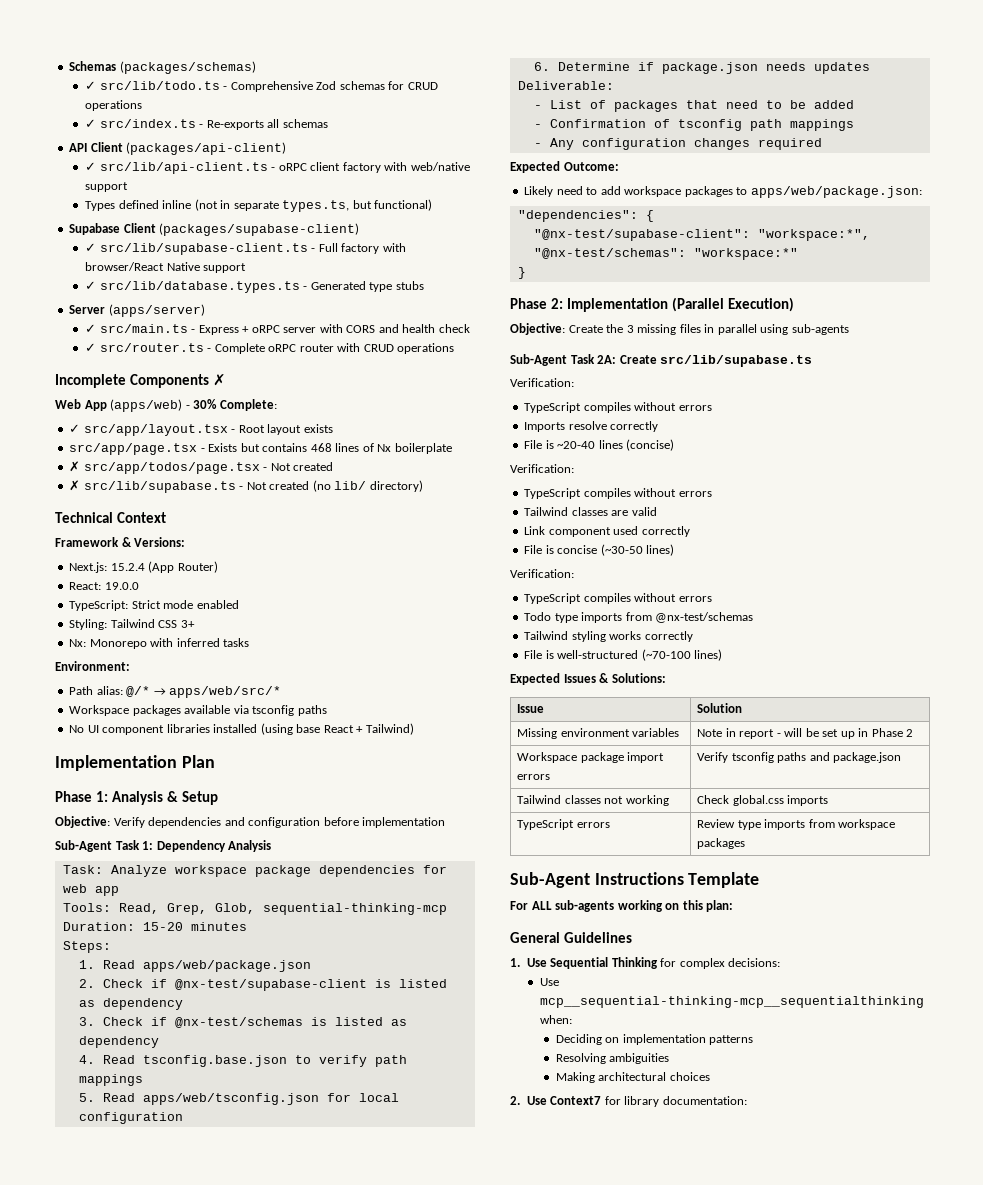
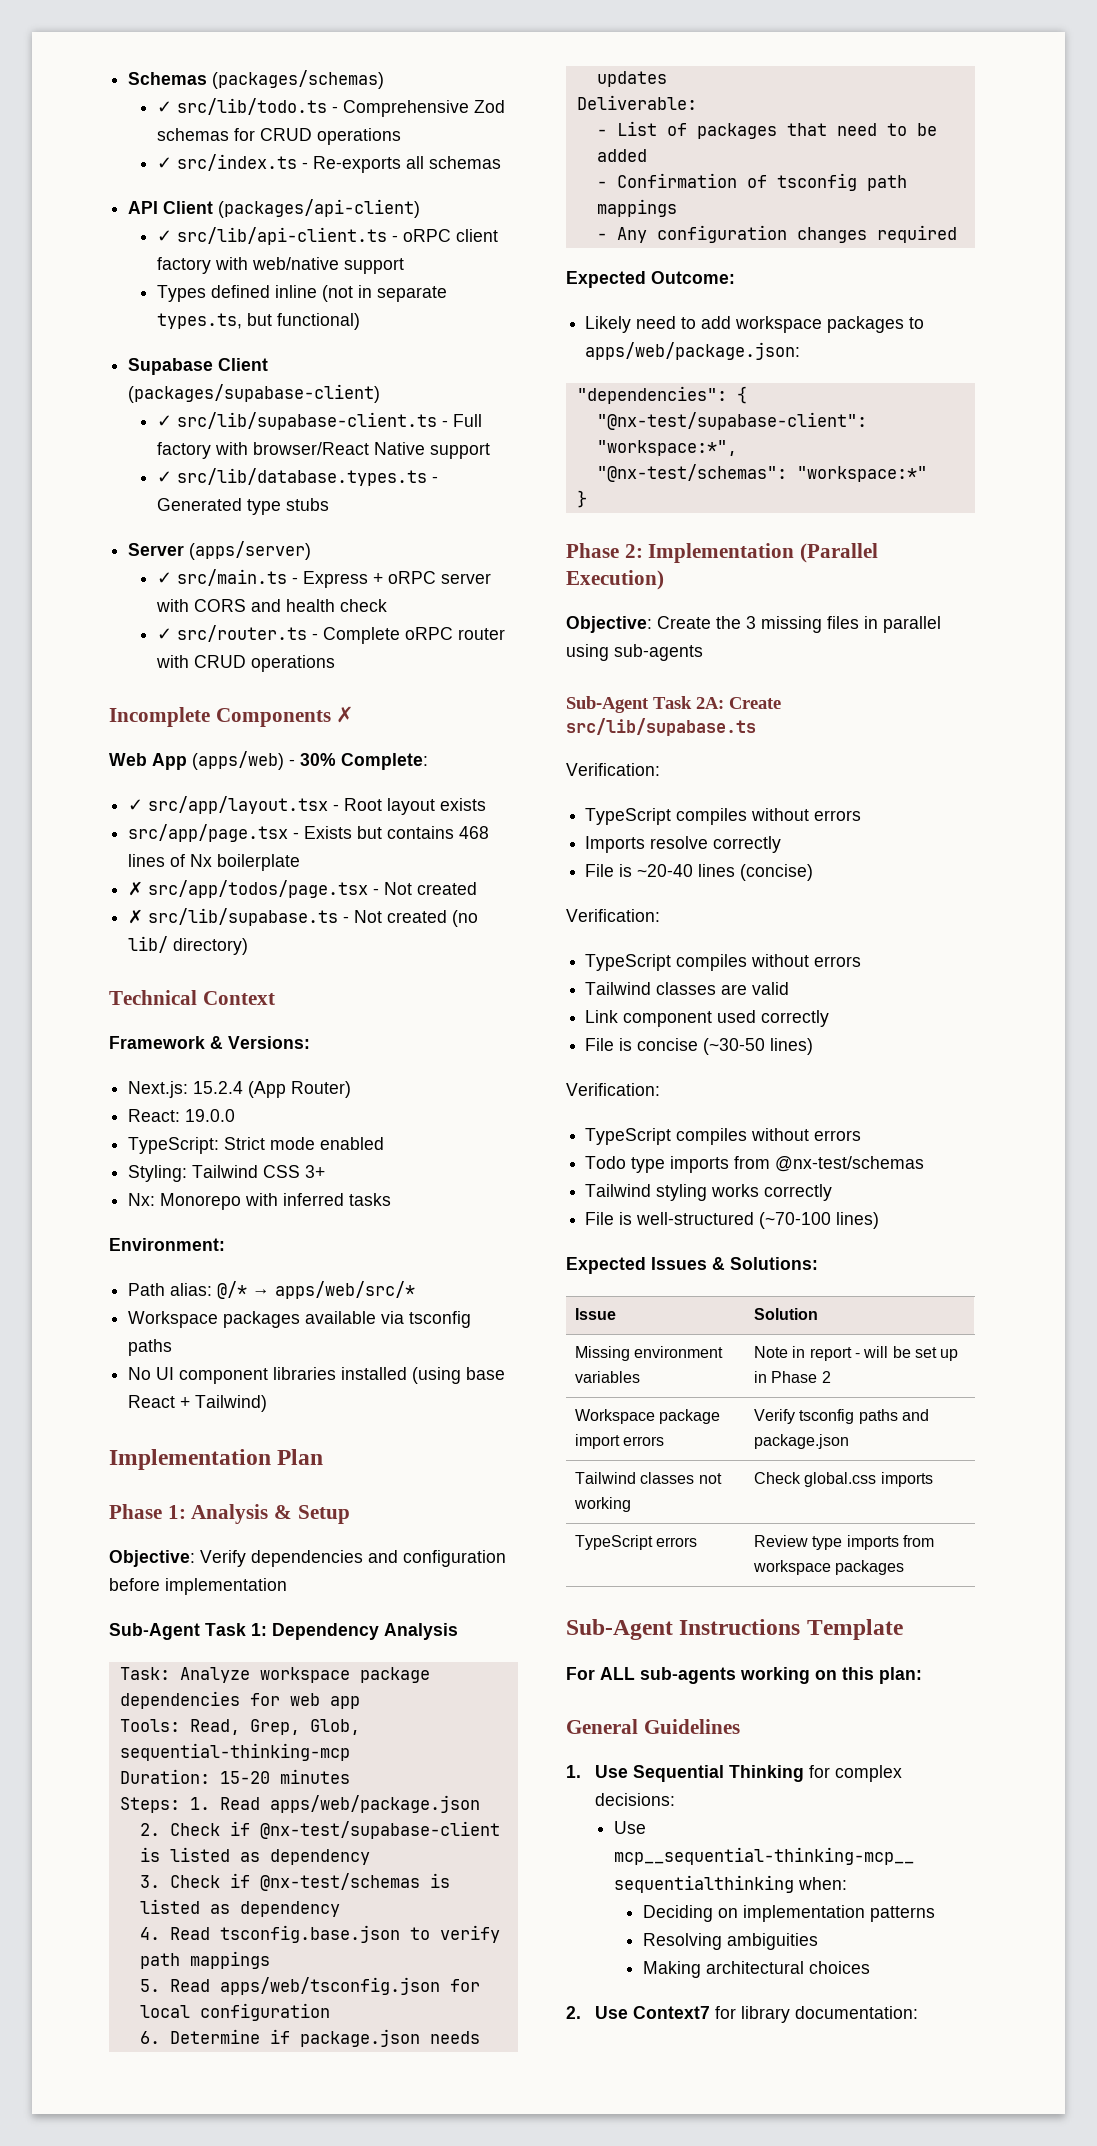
- Steps:
- 1. Read apps/web/package.json
+ Steps: 1. Read apps/web/package.json

